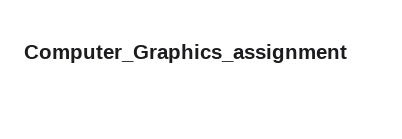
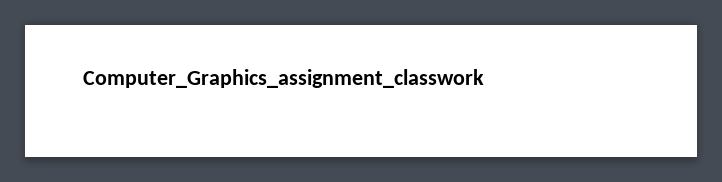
- Computer_Graphics_assignment
+ Computer_Graphics_assignment_classwork

